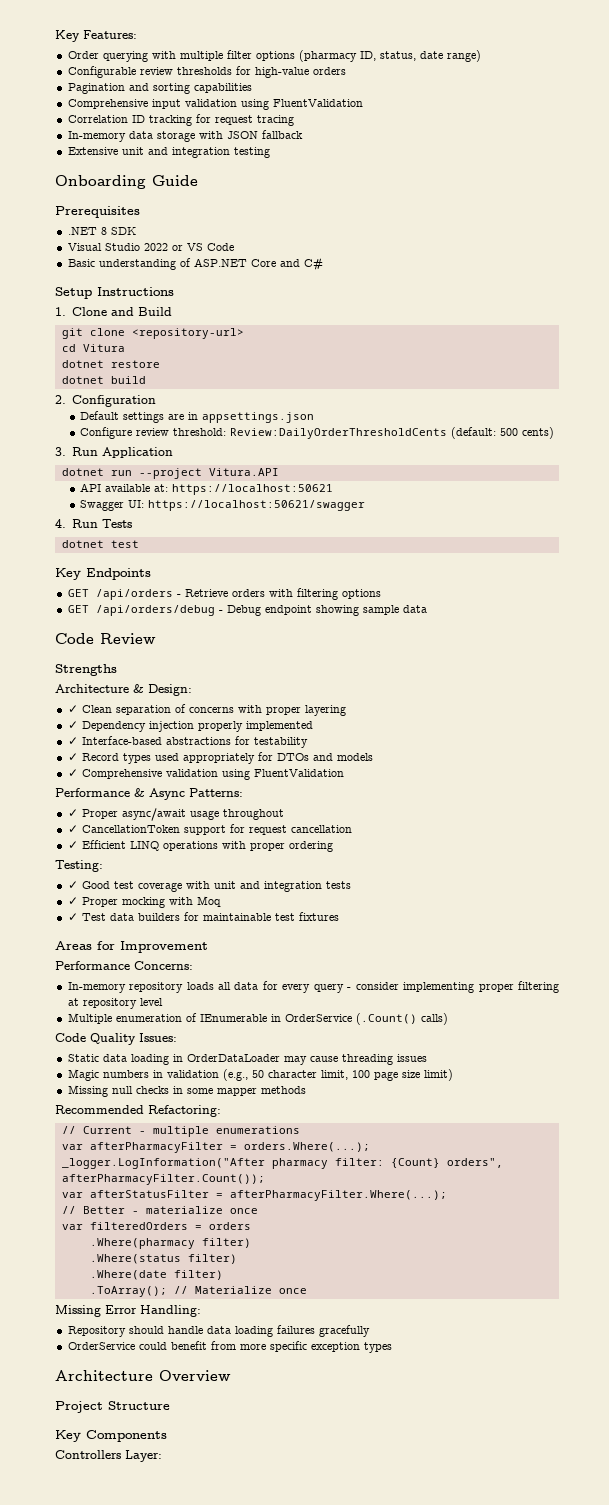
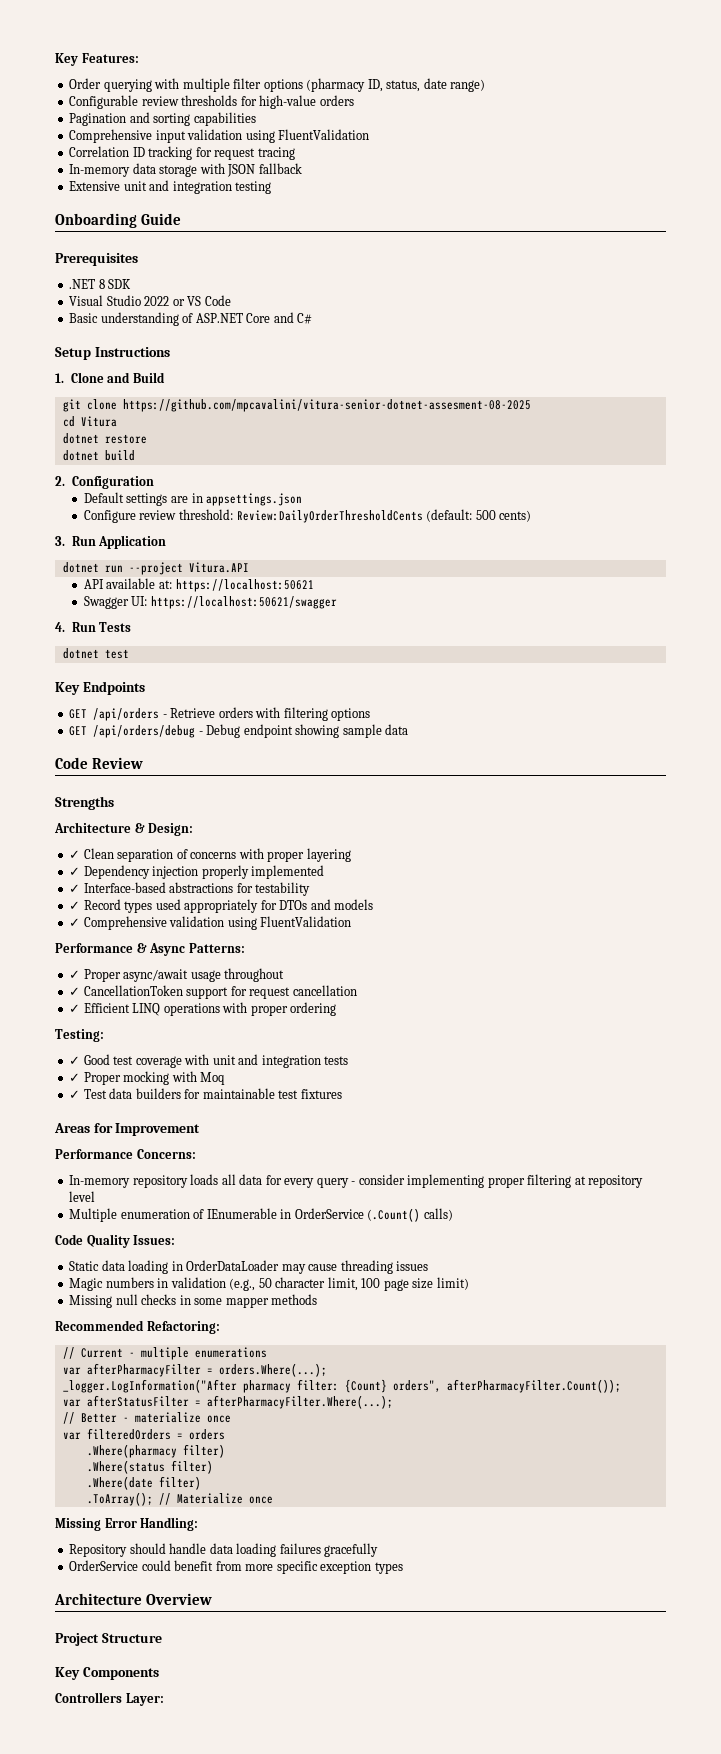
- git clone <repository-url>
+ git clone https://github.com/mpcavalini/vitura-senior-dotnet-assesment-08-2025

